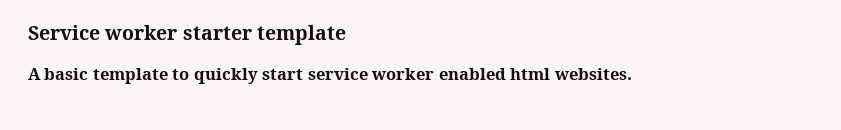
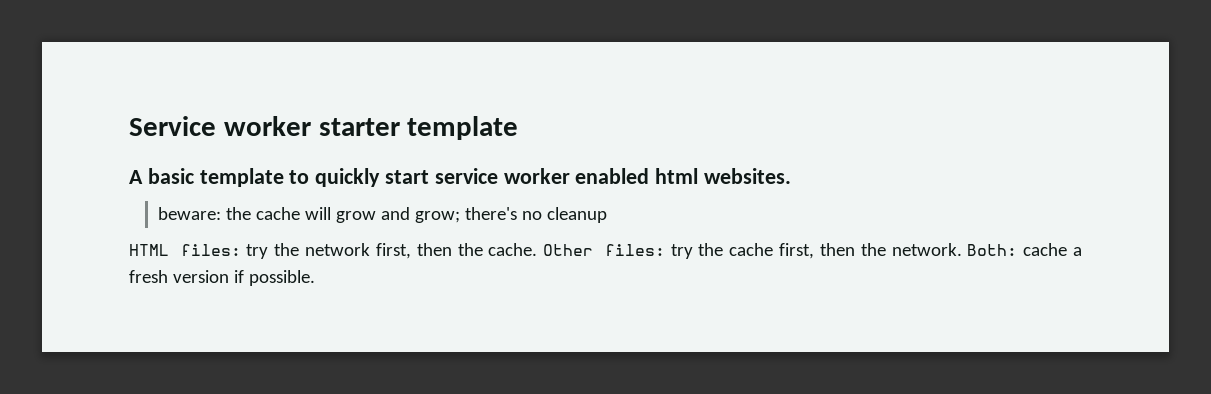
+ beware: the cache will grow and grow; there's no cleanup
+ HTML files: try the network first, then the cache. Other files: try the cache first, then the network. Both: cache a fresh version if possible.

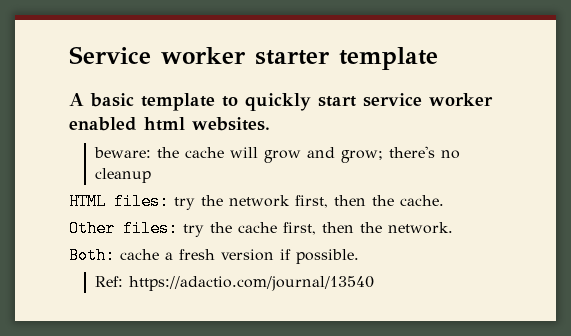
- HTML files: try the network first, then the cache. Other files: try the cache first, then the network. Both: cache a fresh version if possible.
+ HTML files: try the network first, then the cache.
+ Other files: try the cache first, then the network.
+ Both: cache a fresh version if possible.
+ Ref: https://adactio.com/journal/13540

